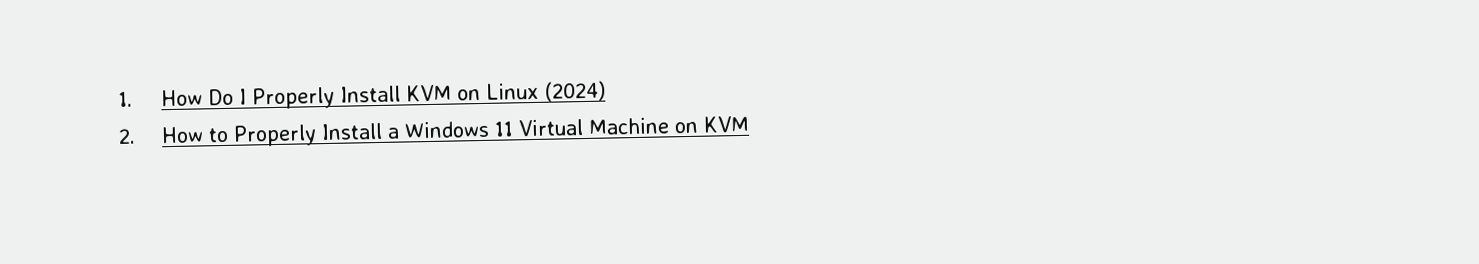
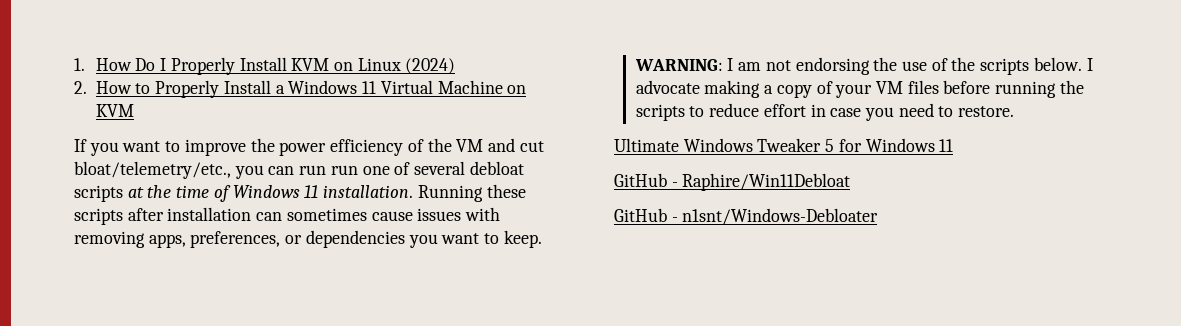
+ If you want to improve the power efficiency of the VM and cut bloat/telemetry/etc., you can run run one of several debloat scripts at the time of Windows 11 installation. Running these scripts after installation can sometimes cause issues with removing apps, preferences, or dependencies you want to keep.
+ WARNING: I am not endorsing the use of the scripts below. I advocate making a copy of your VM files before running the scripts to reduce effort in case you need to restore.
+ Ultimate Windows Tweaker 5 for Windows 11
+ GitHub - Raphire/Win11Debloat
+ GitHub - n1snt/Windows-Debloater

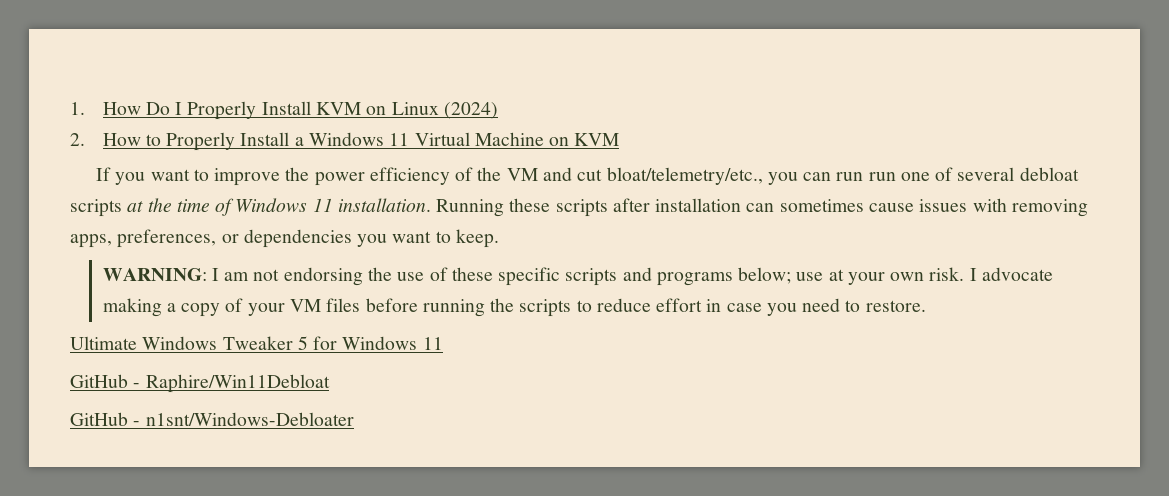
- WARNING: I am not endorsing the use of the scripts below.
+ WARNING: I am not endorsing the use of these specific scripts and programs below; use at your own risk.

